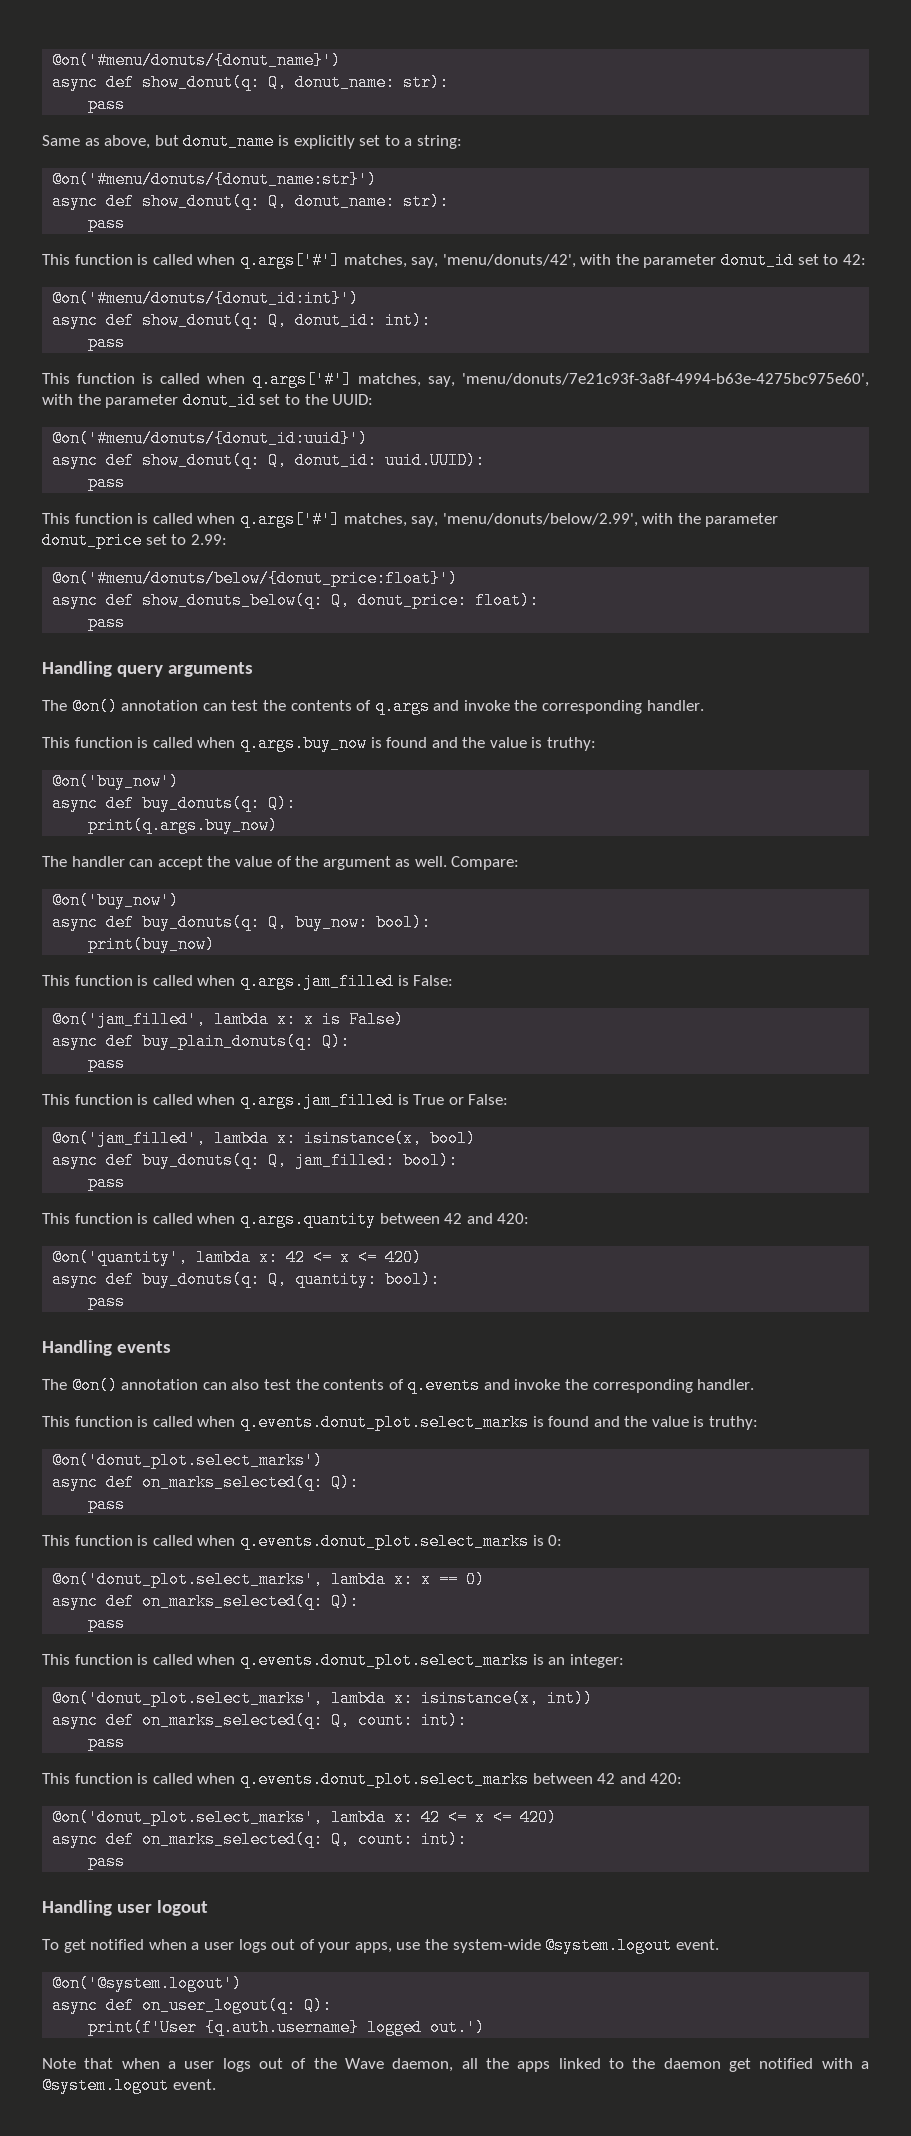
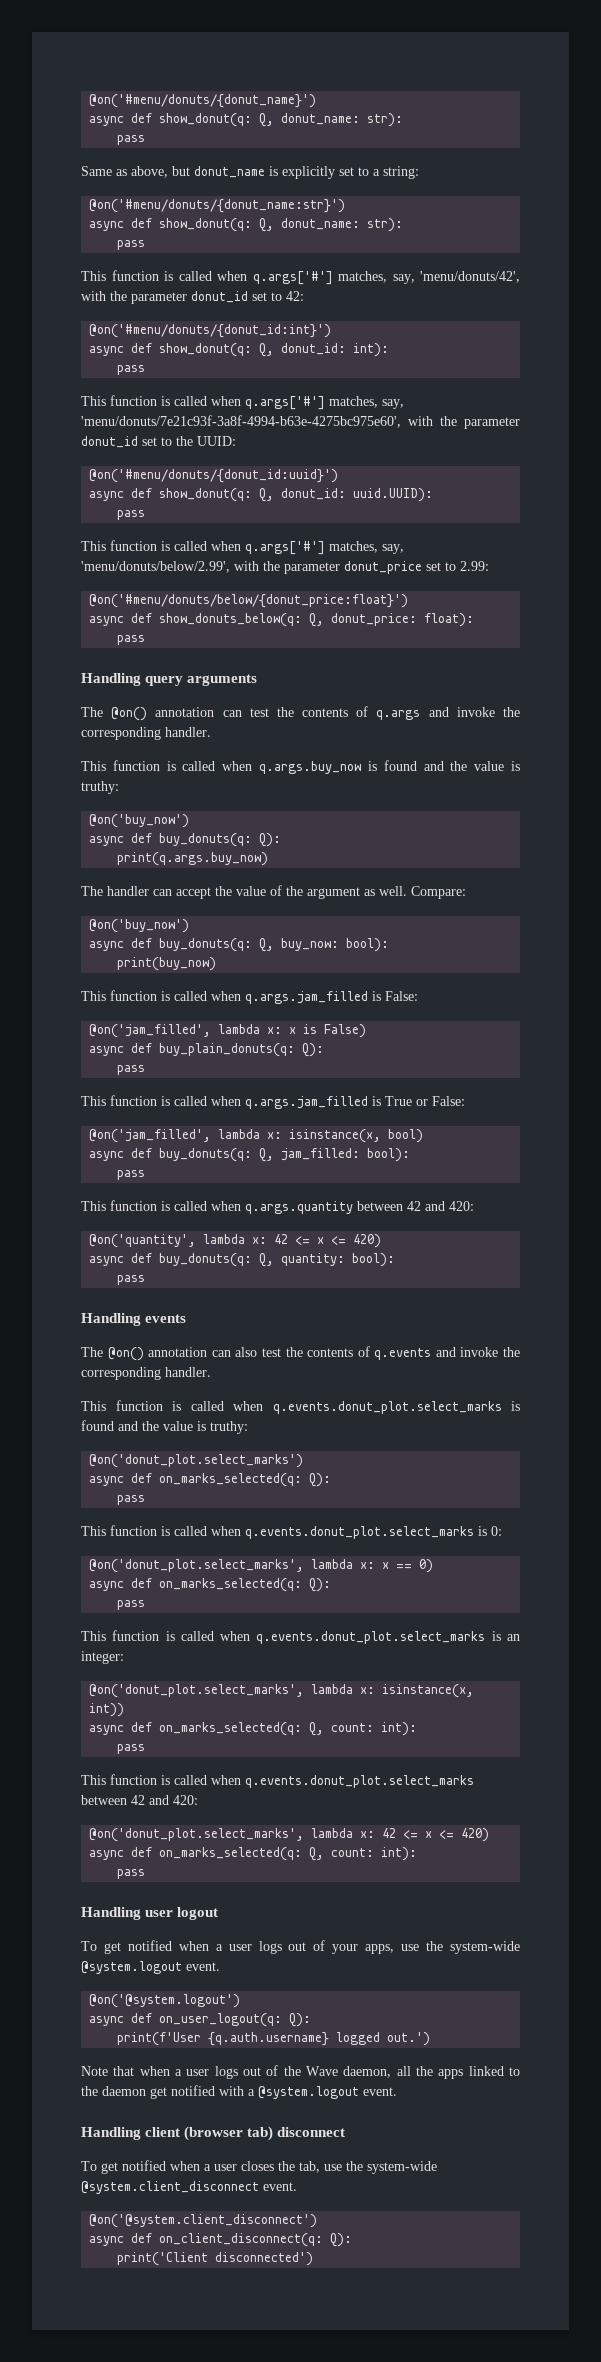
+ Handling client (browser tab) disconnect
+ To get notified when a user closes the tab, use the system-wide @system.client_disconnect event.
+ @on('@system.client_disconnect')
+ async def on_client_disconnect(q: Q):
+ print('Client disconnected')

